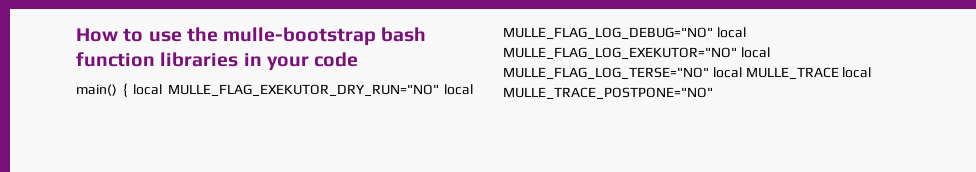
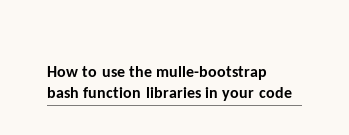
- main() { local MULLE_FLAG_EXEKUTOR_DRY_RUN="NO" local MULLE_FLAG_LOG_DEBUG="NO" local MULLE_FLAG_LOG_EXEKUTOR="NO" local MULLE_FLAG_LOG_TERSE="NO" local MULLE_TRACE local MULLE_TRACE_POSTPONE="NO"

